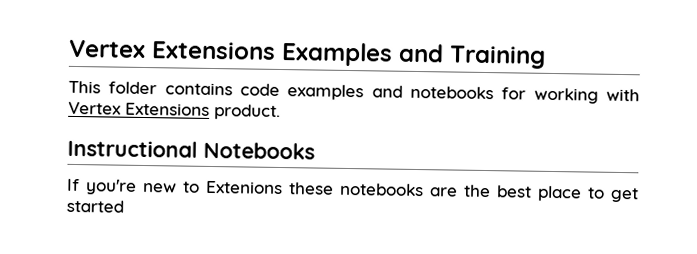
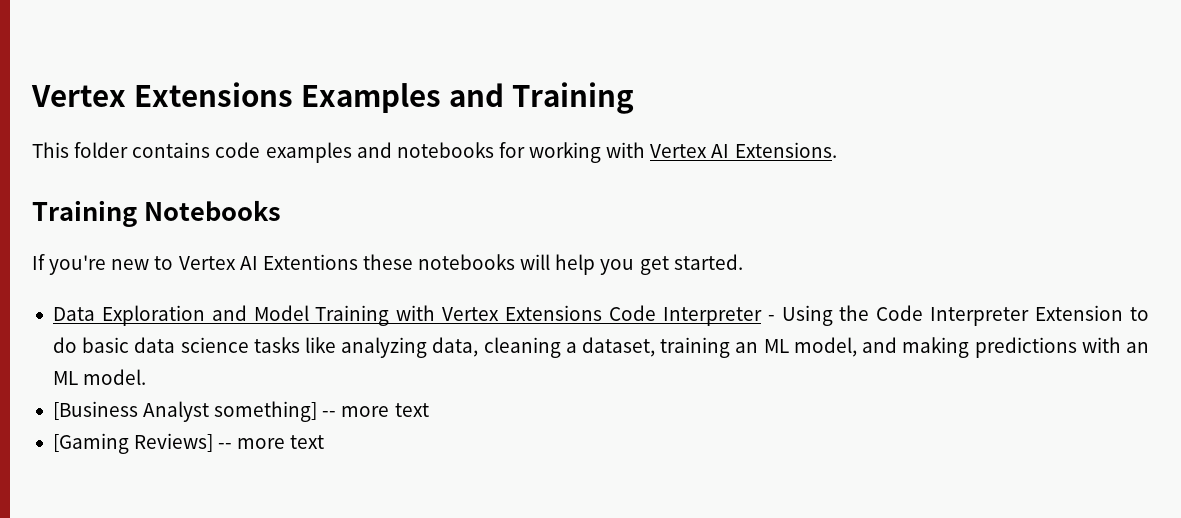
- This folder contains code examples and notebooks for working with Vertex Extensions product.
- Instructional Notebooks
+ This folder contains code examples and notebooks for working with Vertex AI Extensions.
+ Training Notebooks
- If you're new to Extenions these notebooks are the best place to get started
+ If you're new to Vertex AI Extentions these notebooks will help you get started.
+ Data Exploration and Model Training with Vertex Extensions Code Interpreter - Using the Code Interpreter Extension to do basic data science tasks like analyzing data, cleaning a dataset, training an ML model, and making predictions with an ML model.
+ [Business Analyst something] -- more text
+ [Gaming Reviews] -- more text

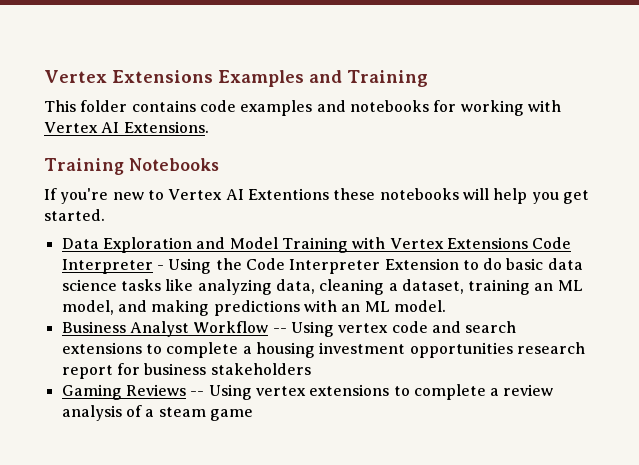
- [Business Analyst something] -- more text
- [Gaming Reviews] -- more text
+ Business Analyst Workflow -- Using vertex code and search extensions to complete a housing investment opportunities research report for business stakeholders
+ Gaming Reviews -- Using vertex extensions to complete a review analysis of a steam game

